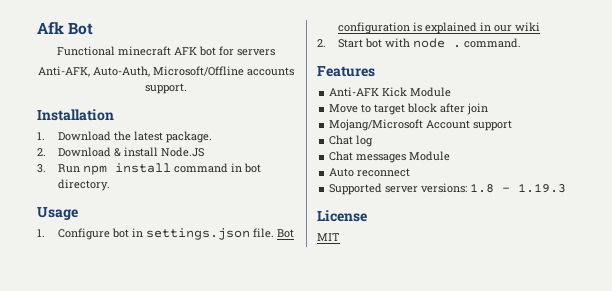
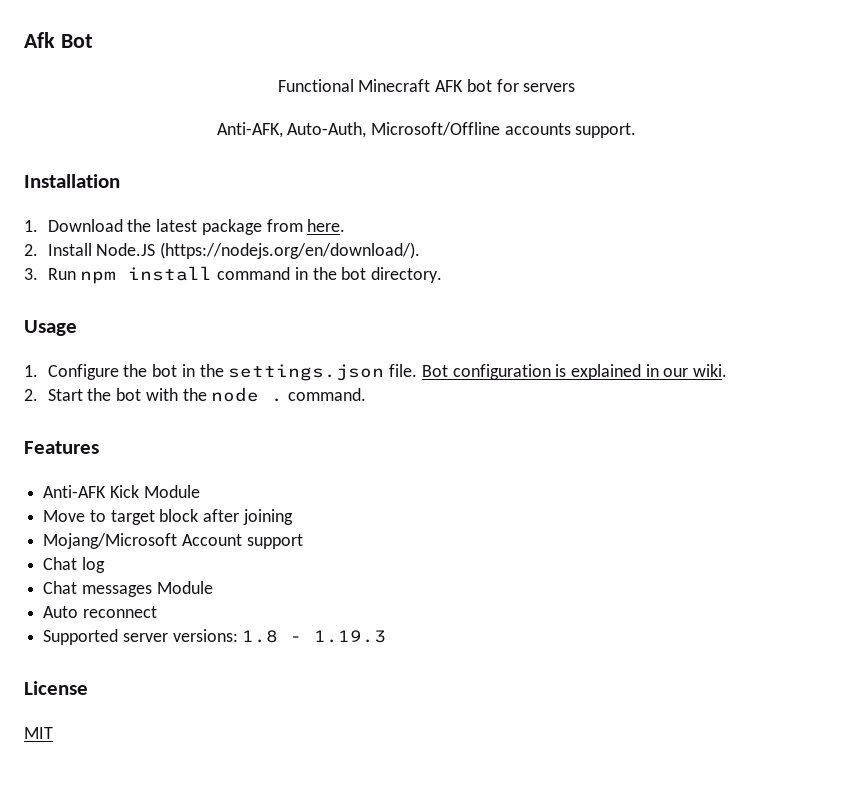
- Functional minecraft AFK bot for servers
+ Functional Minecraft AFK bot for servers
- 1. Download the latest package.
- 2. Download & install Node.JS
+ 1. Download the latest package from here.
+ 2. Install Node.JS (https://nodejs.org/en/download/).
- 3. Run npm install command in bot directory.
+ 3. Run npm install command in the bot directory.
- 1. Configure bot in settings.json file.
+ 1. Configure the bot in the settings.json file.
- Bot configuration is explained in our wiki
+ Bot configuration is explained in our wiki.
- 2. Start bot with node . command.
+ 2. Start the bot with the node . command.
- Move to target block after join
+ Move to target block after joining

